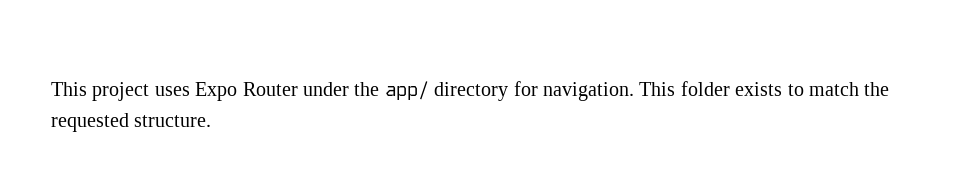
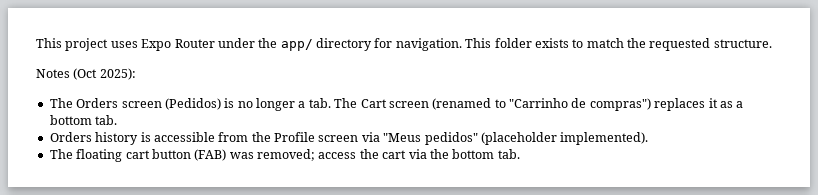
+ Notes (Oct 2025):
+ The Orders screen (Pedidos) is no longer a tab. The Cart screen (renamed to "Carrinho de compras") replaces it as a bottom tab.
+ Orders history is accessible from the Profile screen via "Meus pedidos" (placeholder implemented).
+ The floating cart button (FAB) was removed; access the cart via the bottom tab.

